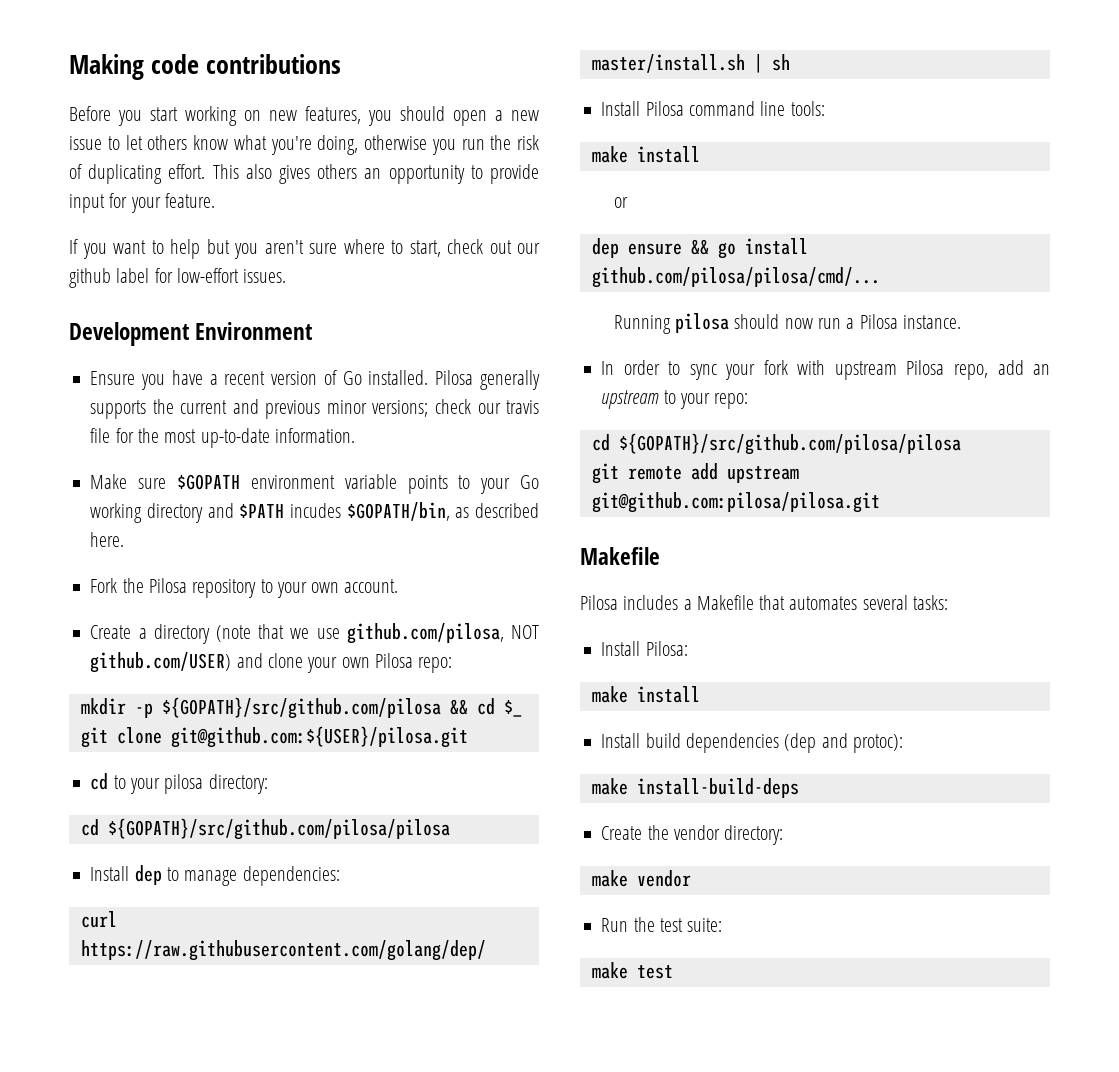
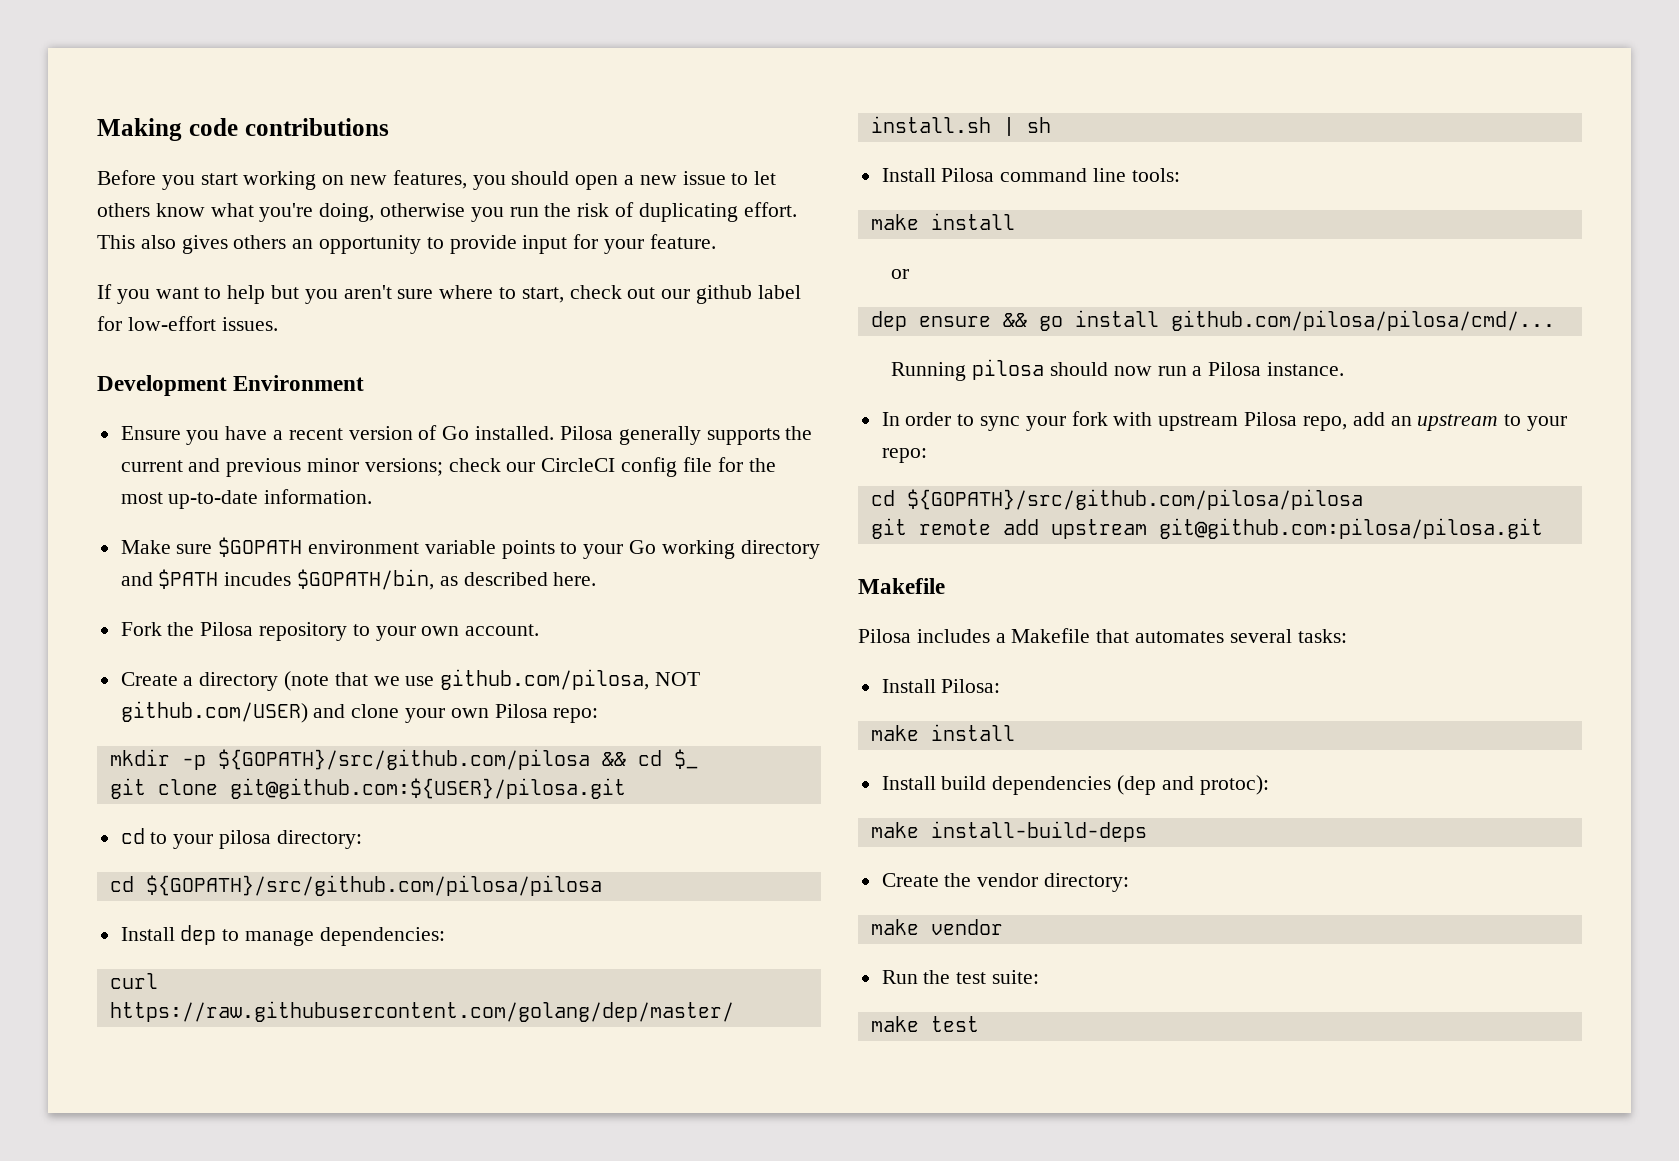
- Pilosa generally supports the current and previous minor versions; check our travis file for the most up-to-date information.
+ Pilosa generally supports the current and previous minor versions; check our CircleCI config file for the most up-to-date information.

